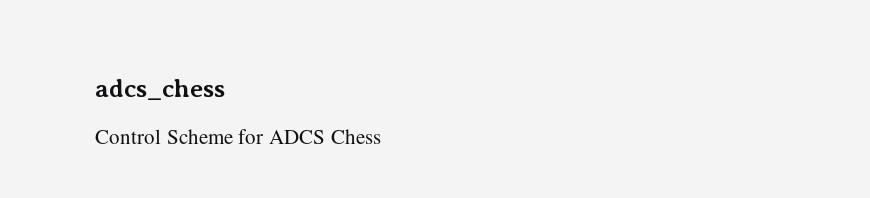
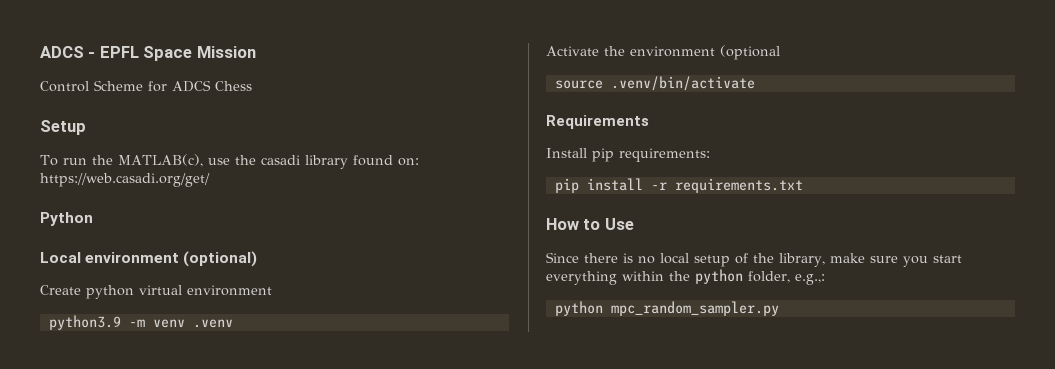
- adcs_chess
+ ADCS - EPFL Space Mission
+ Setup
+ To run the MATLAB(c), use the casadi library found on: https://web.casadi.org/get/
+ Python
+ Local environment (optional)
+ Create python virtual environment
+ python3.9 -m venv .venv
+ Activate the environment (optional
+ source .venv/bin/activate
+ Requirements
+ Install pip requirements:
+ pip install -r requirements.txt
+ How to Use
+ Since there is no local setup of the library, make sure you start everything within the python folder, e.g.,:
+ python mpc_random_sampler.py

